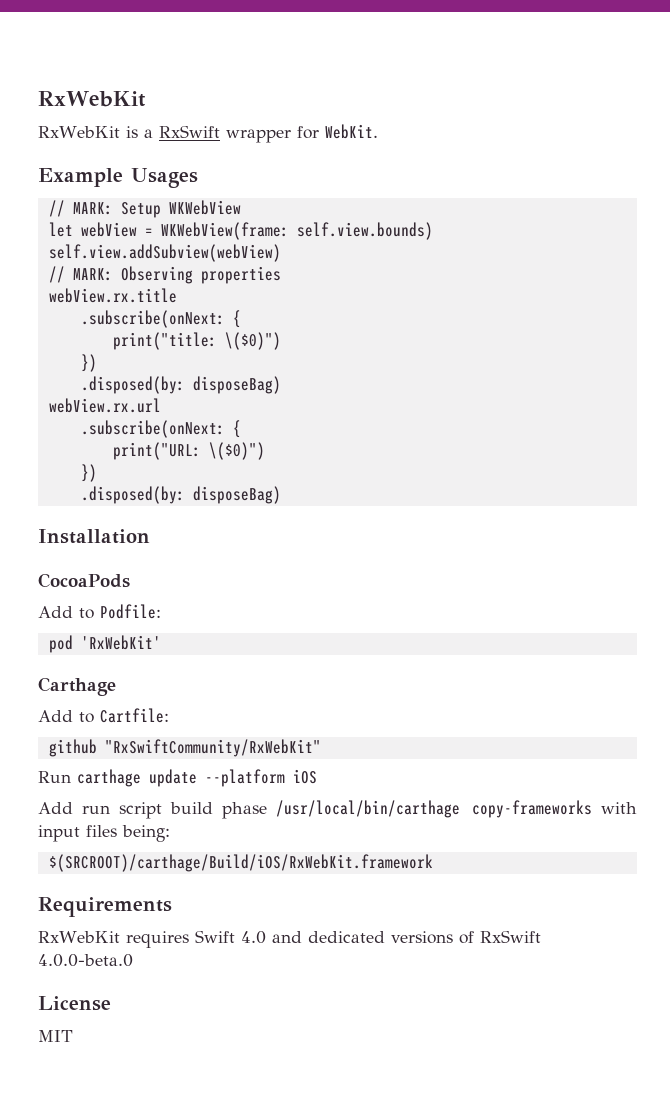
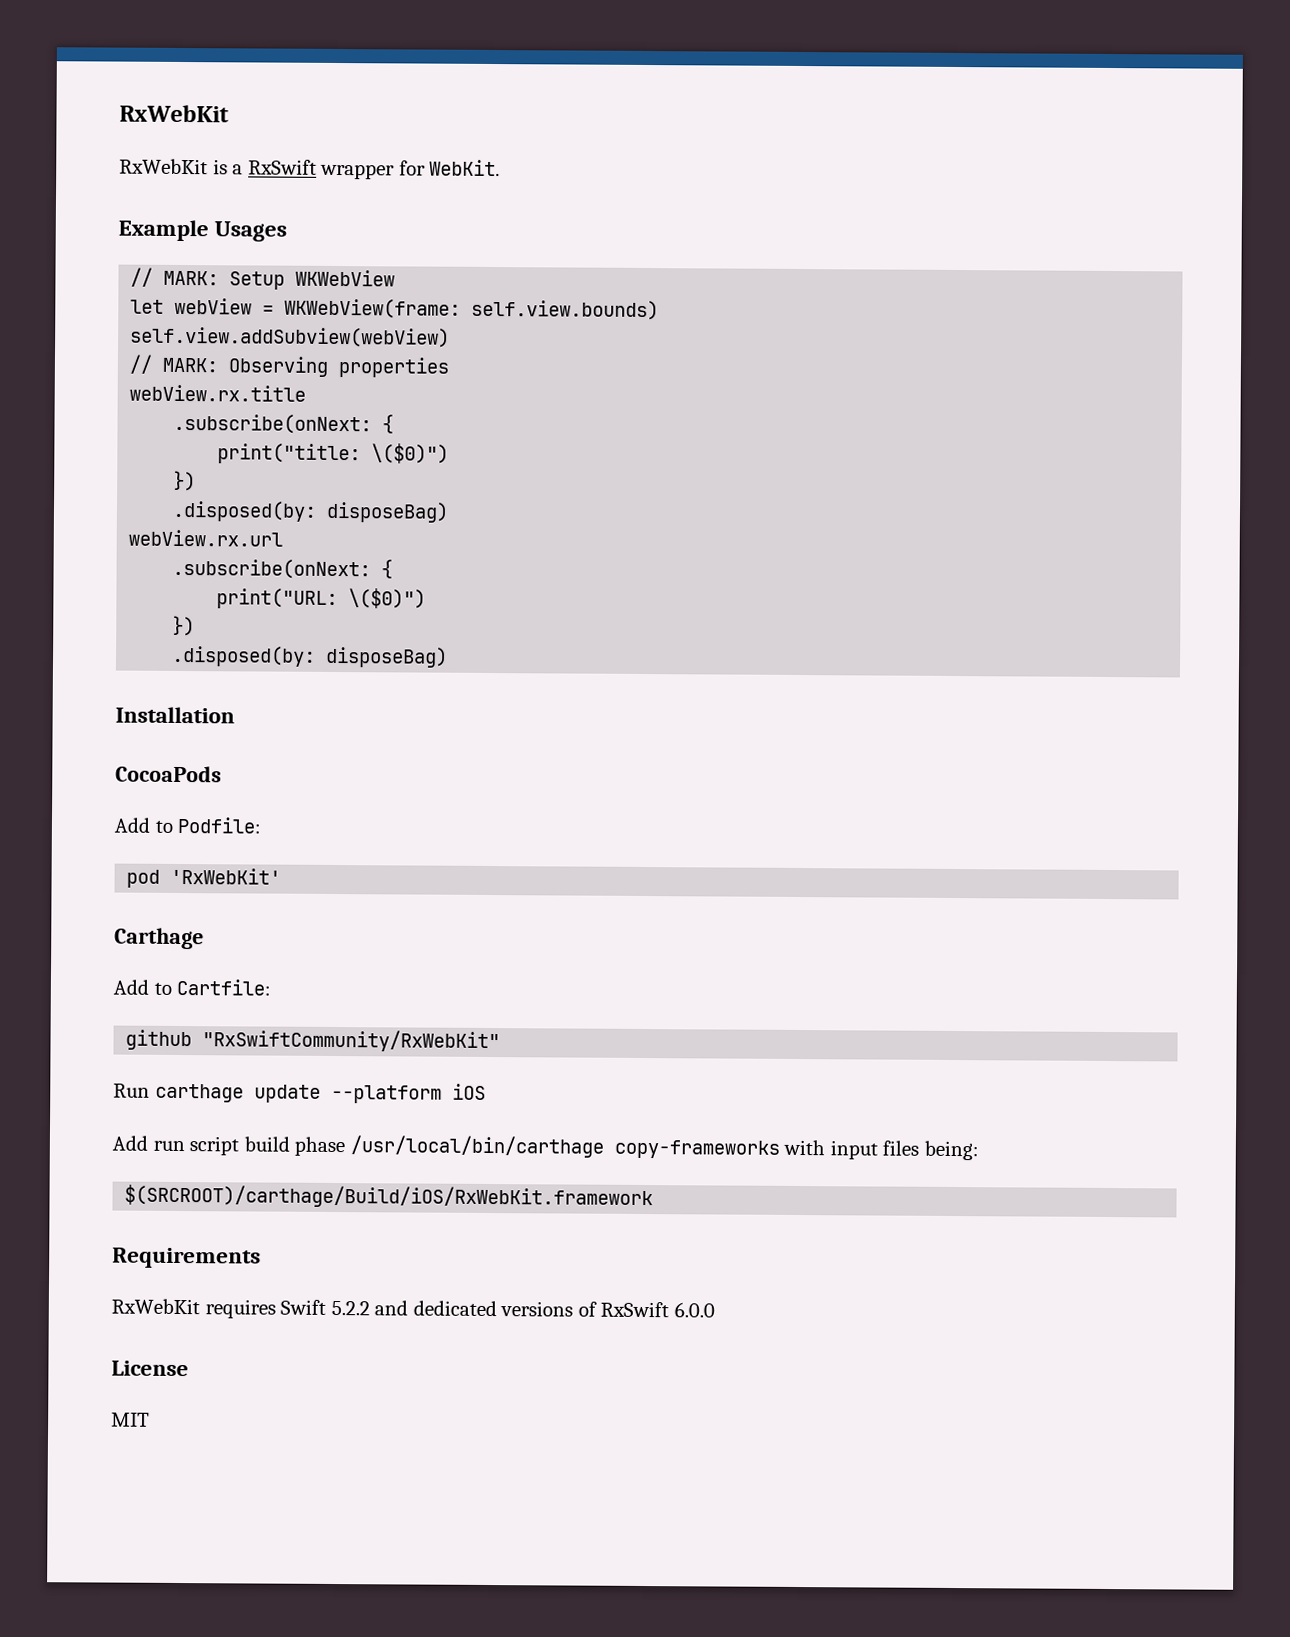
- RxWebKit requires Swift 4.0 and dedicated versions of RxSwift 4.0.0-beta.0
+ RxWebKit requires Swift 5.2.2 and dedicated versions of RxSwift 6.0.0

